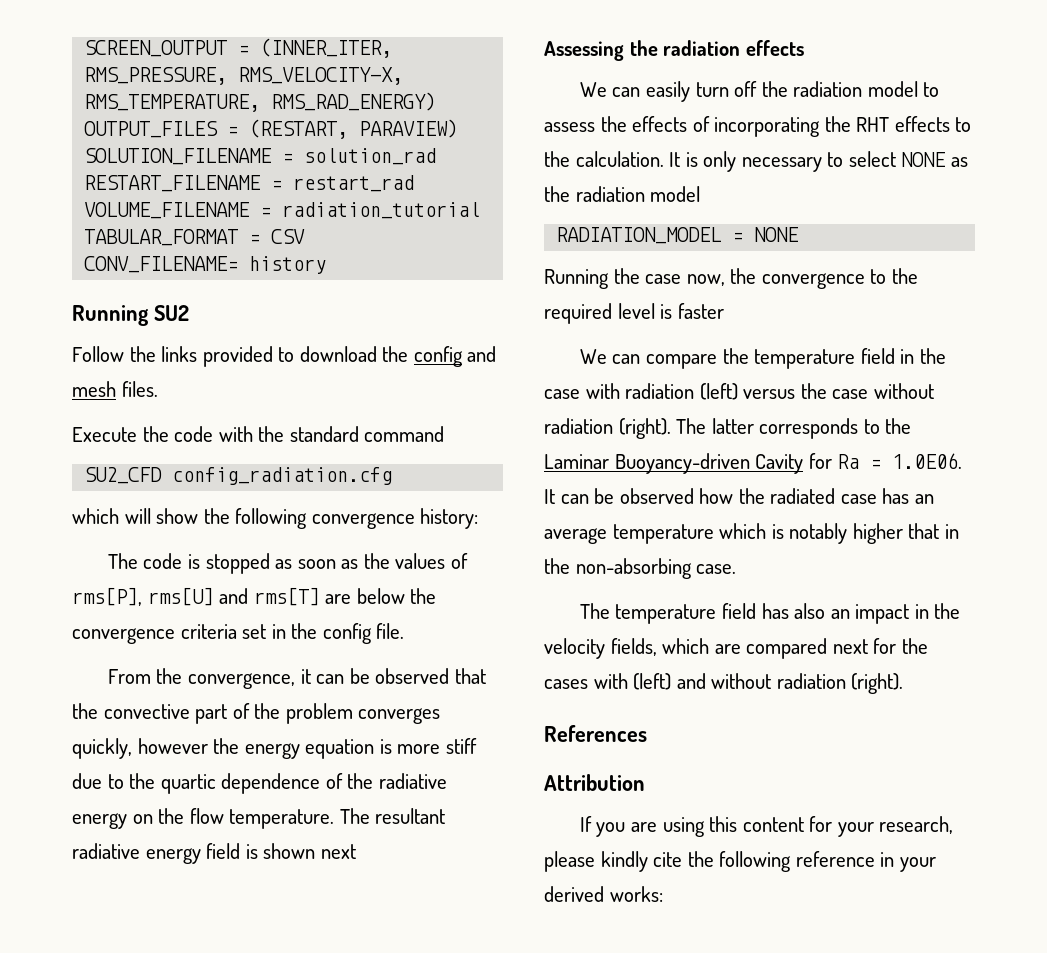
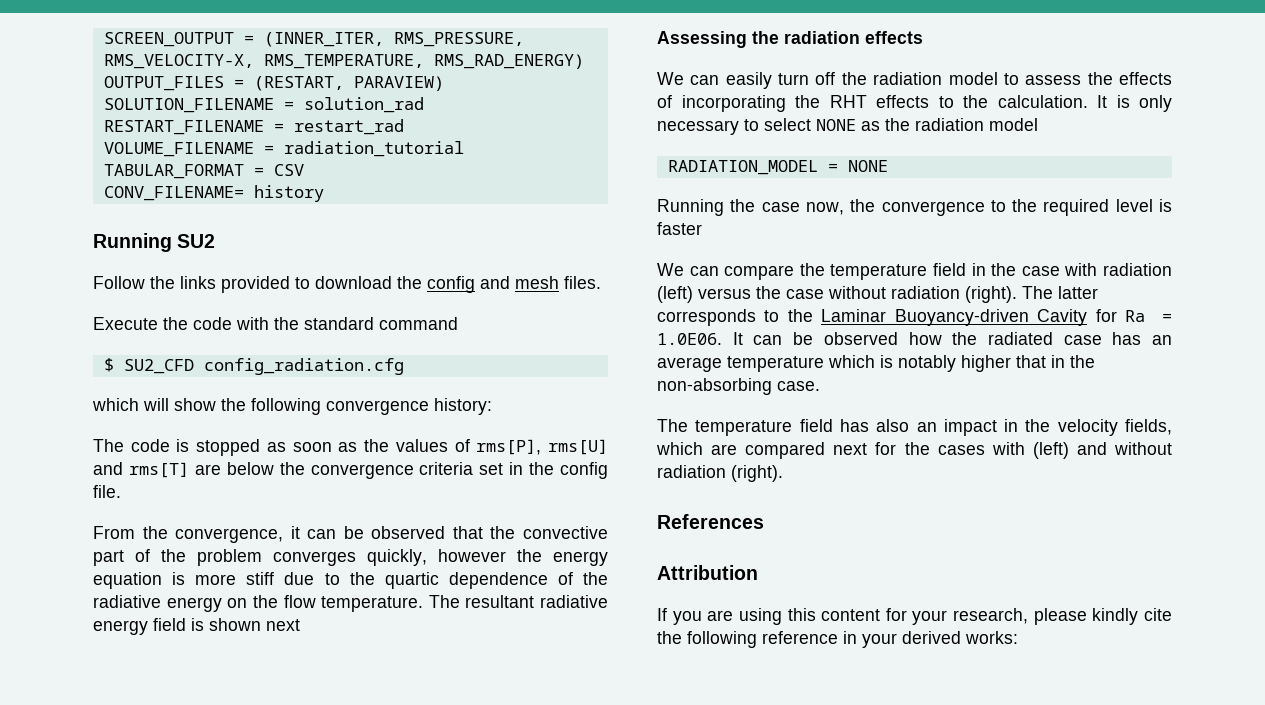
- SU2_CFD config_radiation.cfg
+ $ SU2_CFD config_radiation.cfg

